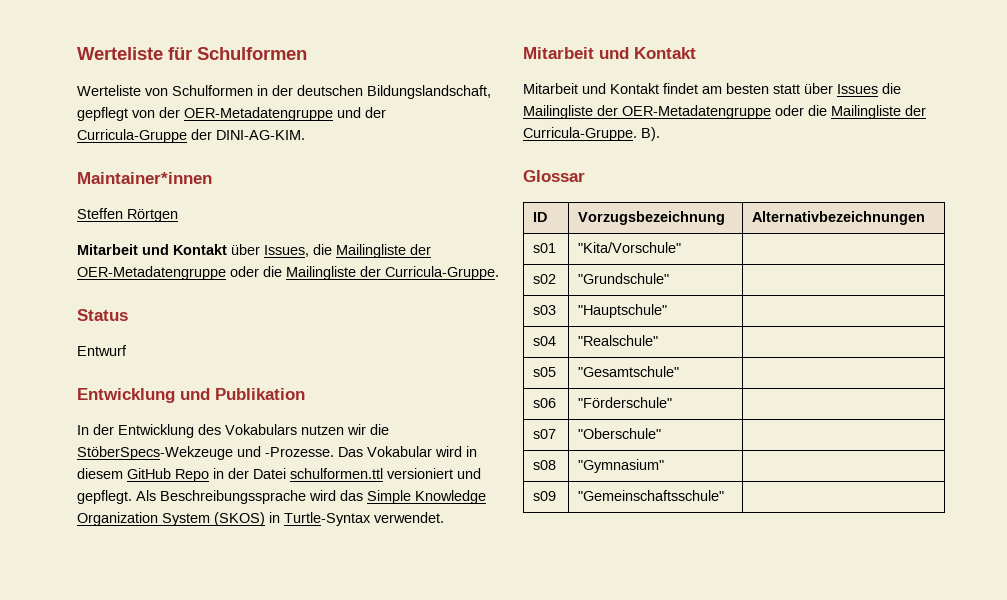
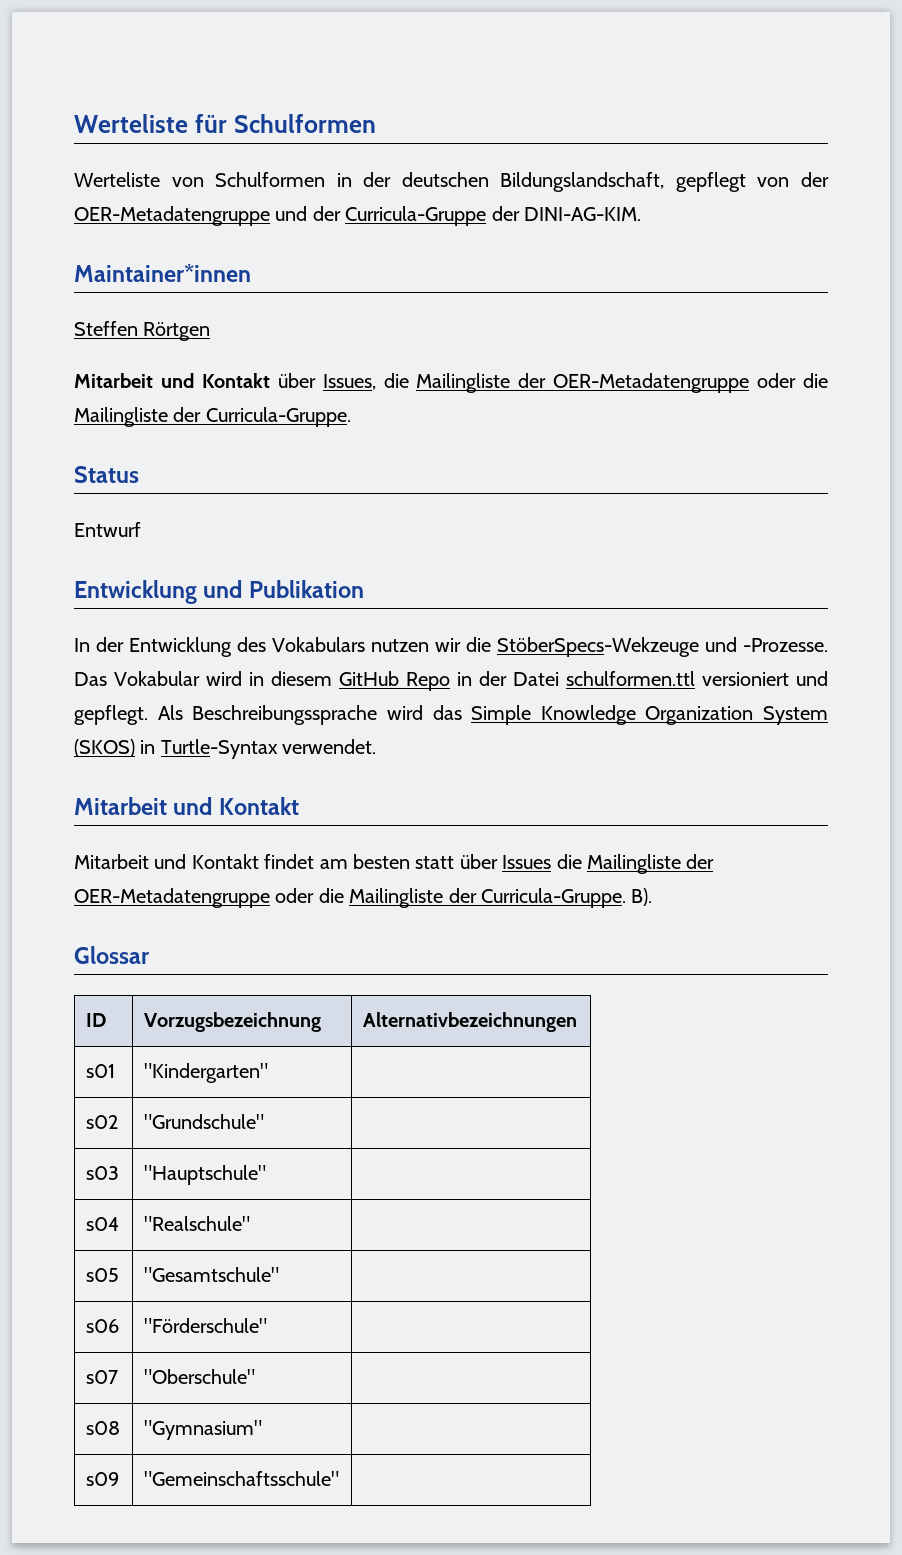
- s01 | "Kita/Vorschule" |
+ s01 | "Kindergarten" |

